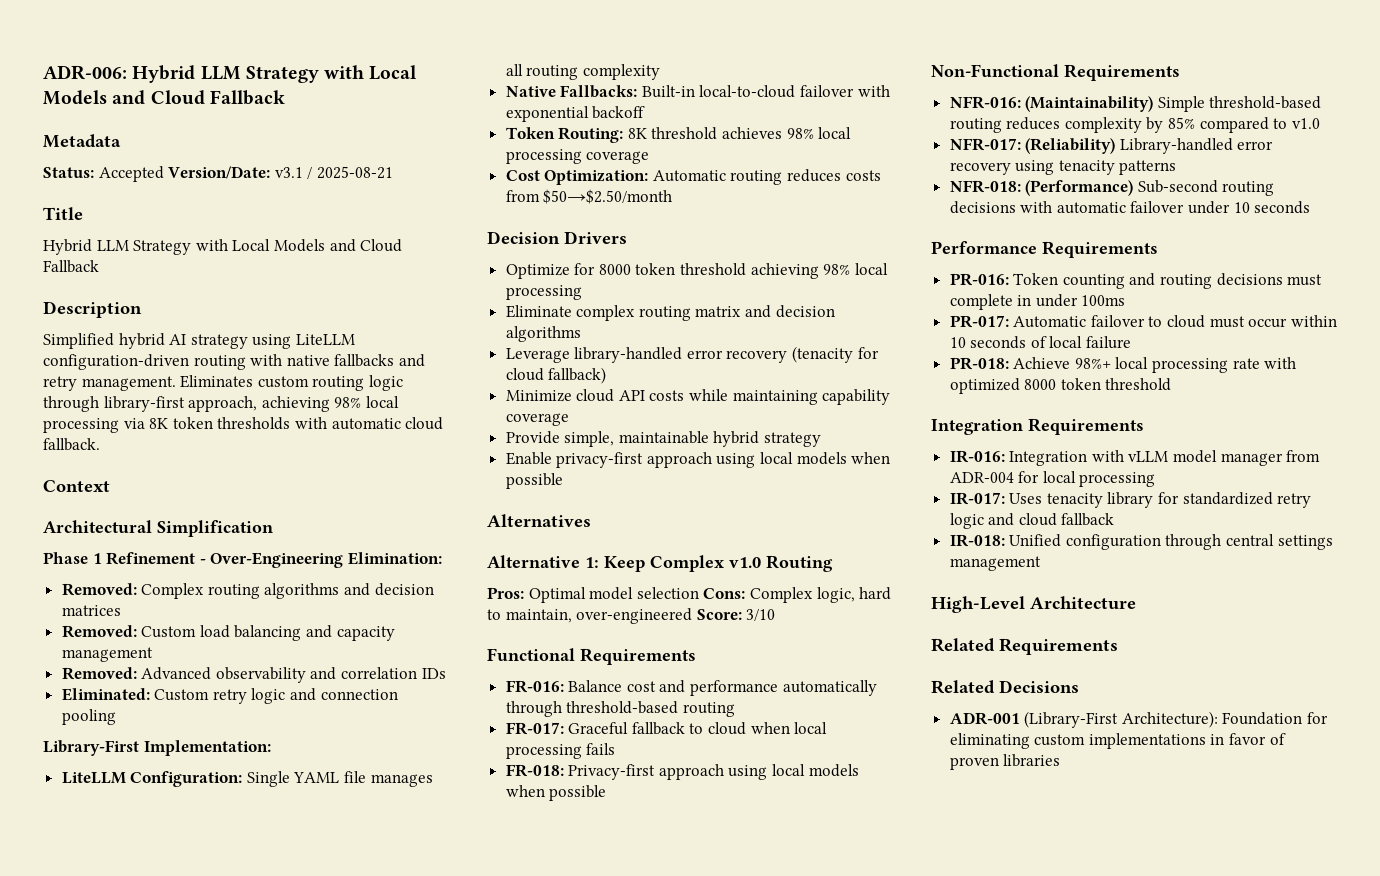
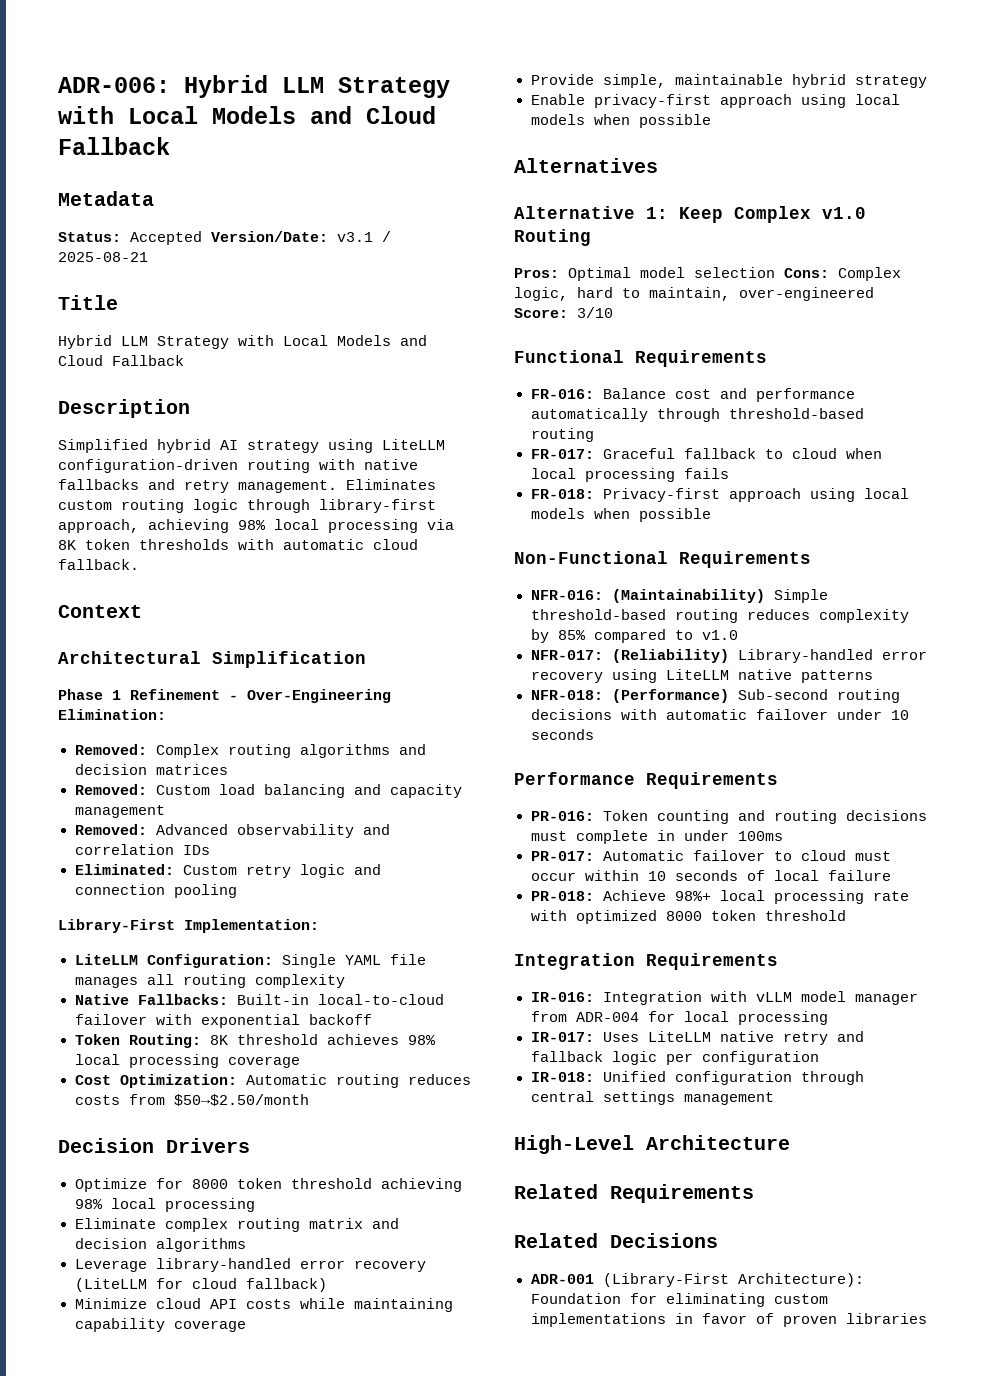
- Leverage library-handled error recovery (tenacity for cloud fallback)
+ Leverage library-handled error recovery (LiteLLM for cloud fallback)
- NFR-017: (Reliability) Library-handled error recovery using tenacity patterns
+ NFR-017: (Reliability) Library-handled error recovery using LiteLLM native patterns
- IR-017: Uses tenacity library for standardized retry logic and cloud fallback
+ IR-017: Uses LiteLLM native retry and fallback logic per configuration

